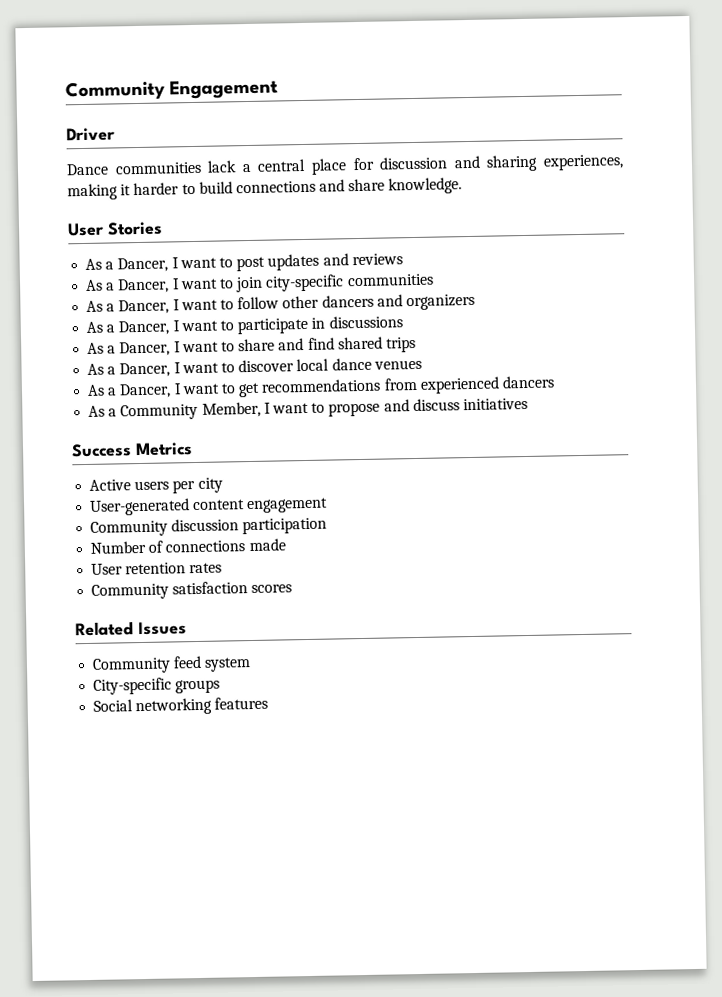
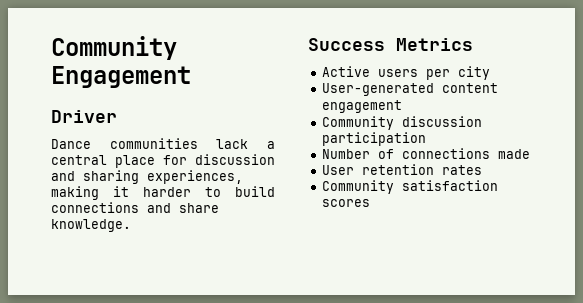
- User Stories
- As a Dancer, I want to post updates and reviews
- As a Dancer, I want to join city-specific communities
- As a Dancer, I want to follow other dancers and organizers
- As a Dancer, I want to participate in discussions
- As a Dancer, I want to share and find shared trips
- As a Dancer, I want to discover local dance venues
- As a Dancer, I want to get recommendations from experienced dancers
- As a Community Member, I want to propose and discuss initiatives
- Related Issues
- Community feed system
- City-specific groups
- Social networking features

